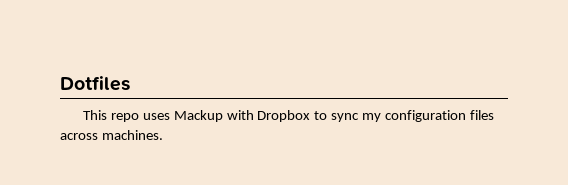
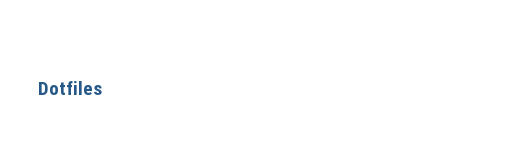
- This repo uses Mackup with Dropbox to sync my configuration files across machines.

